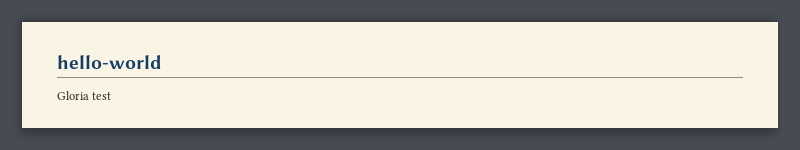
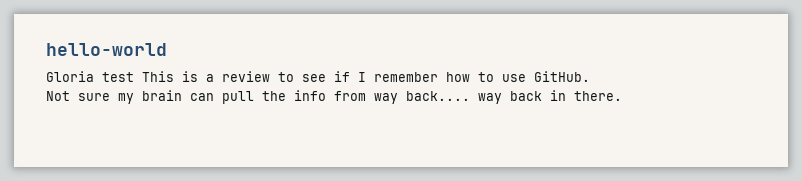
- Gloria test
+ Gloria test This is a review to see if I remember how to use GitHub.
+ Not sure my brain can pull the info from way back.... way back in there.

